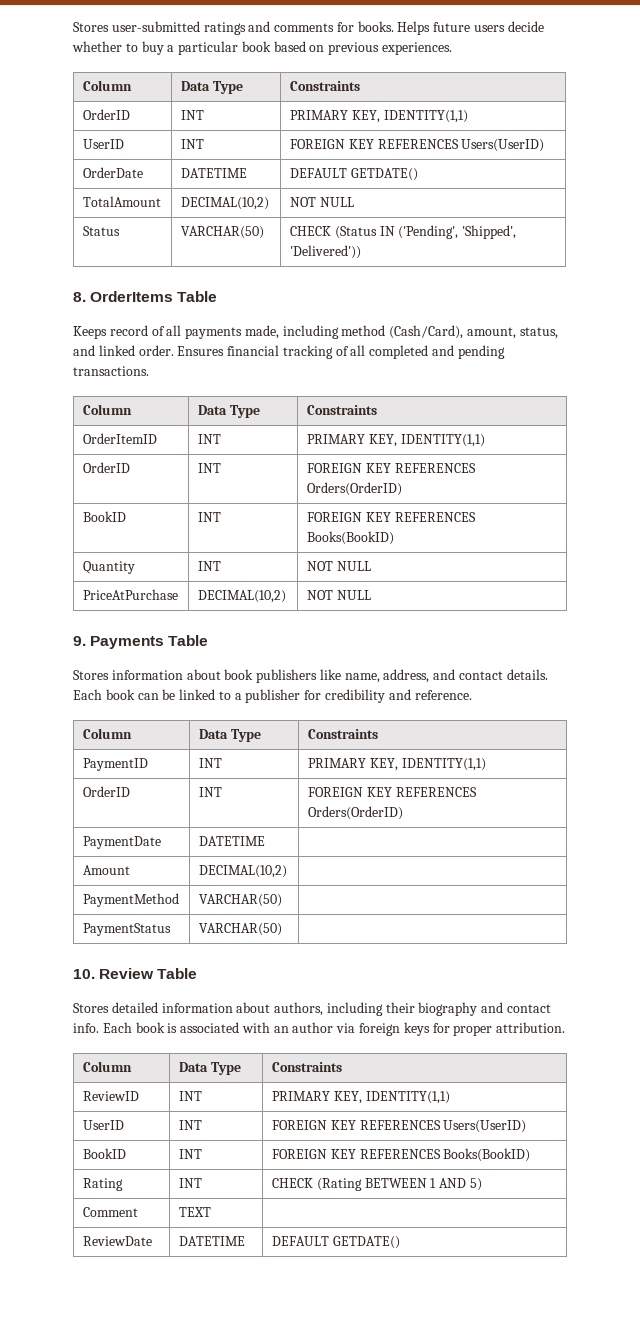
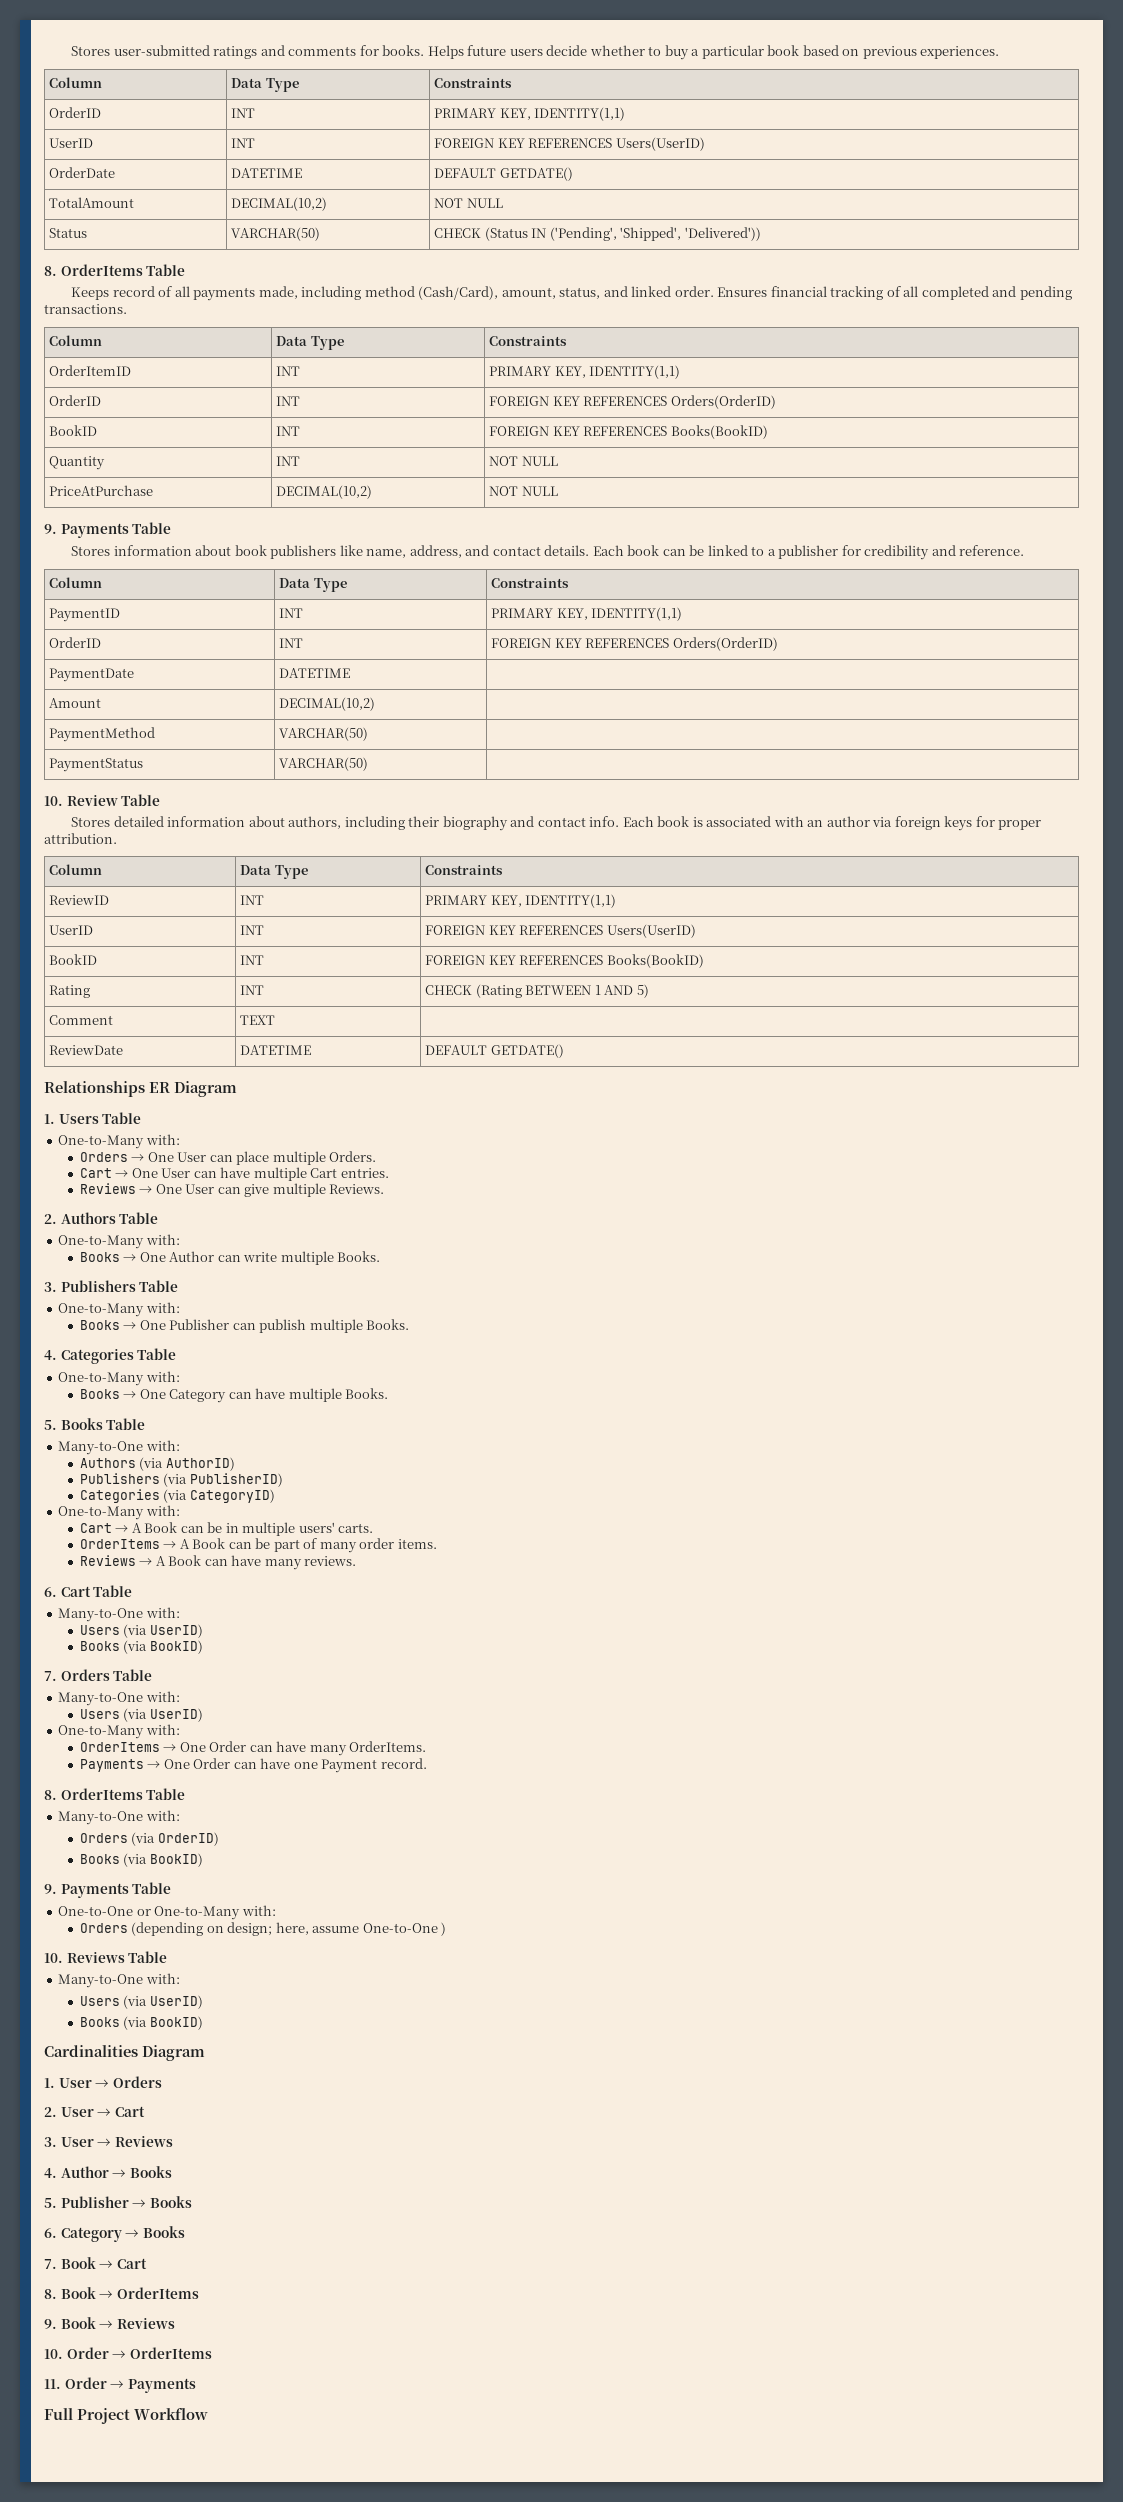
+ Relationships ER Diagram
+ 1. Users Table
+ One-to-Many with:
+ Orders → One User can place multiple Orders.
+ Cart → One User can have multiple Cart entries.
+ Reviews → One User can give multiple Reviews.
+ 2. Authors Table
+ One-to-Many with:
+ Books → One Author can write multiple Books.
+ 3. Publishers Table
+ One-to-Many with:
+ Books → One Publisher can publish multiple Books.
+ 4. Categories Table
+ One-to-Many with:
+ Books → One Category can have multiple Books.
+ 5. Books Table
+ Many-to-One with:
+ Authors (via AuthorID)
+ Publishers (via PublisherID)
+ Categories (via CategoryID)
+ One-to-Many with:
+ Cart → A Book can be in multiple users' carts.
+ OrderItems → A Book can be part of many order items.
+ Reviews → A Book can have many reviews.
+ 6. Cart Table
+ Many-to-One with:
+ Users (via UserID)
+ Books (via BookID)
+ 7. Orders Table
+ Many-to-One with:
+ Users (via UserID)
+ One-to-Many with:
+ OrderItems → One Order can have many OrderItems.
+ Payments → One Order can have one Payment record.
+ 8. OrderItems Table
+ Many-to-One with:
+ Orders (via OrderID)
+ Books (via BookID)
+ 9. Payments Table
+ One-to-One or One-to-Many with:
+ Orders (depending on design; here, assume One-to-One )
+ 10. Reviews Table
+ Many-to-One with:
+ Users (via UserID)
+ Books (via BookID)
+ Cardinalities Diagram
+ 1. User → Orders
+ 2. User → Cart
+ 3. User → Reviews
+ 4. Author → Books
+ 5. Publisher → Books
+ 6. Category → Books
+ 7. Book → Cart
+ 8. Book → OrderItems
+ 9. Book → Reviews
+ 10. Order → OrderItems
+ 11. Order → Payments
+ Full Project Workflow

